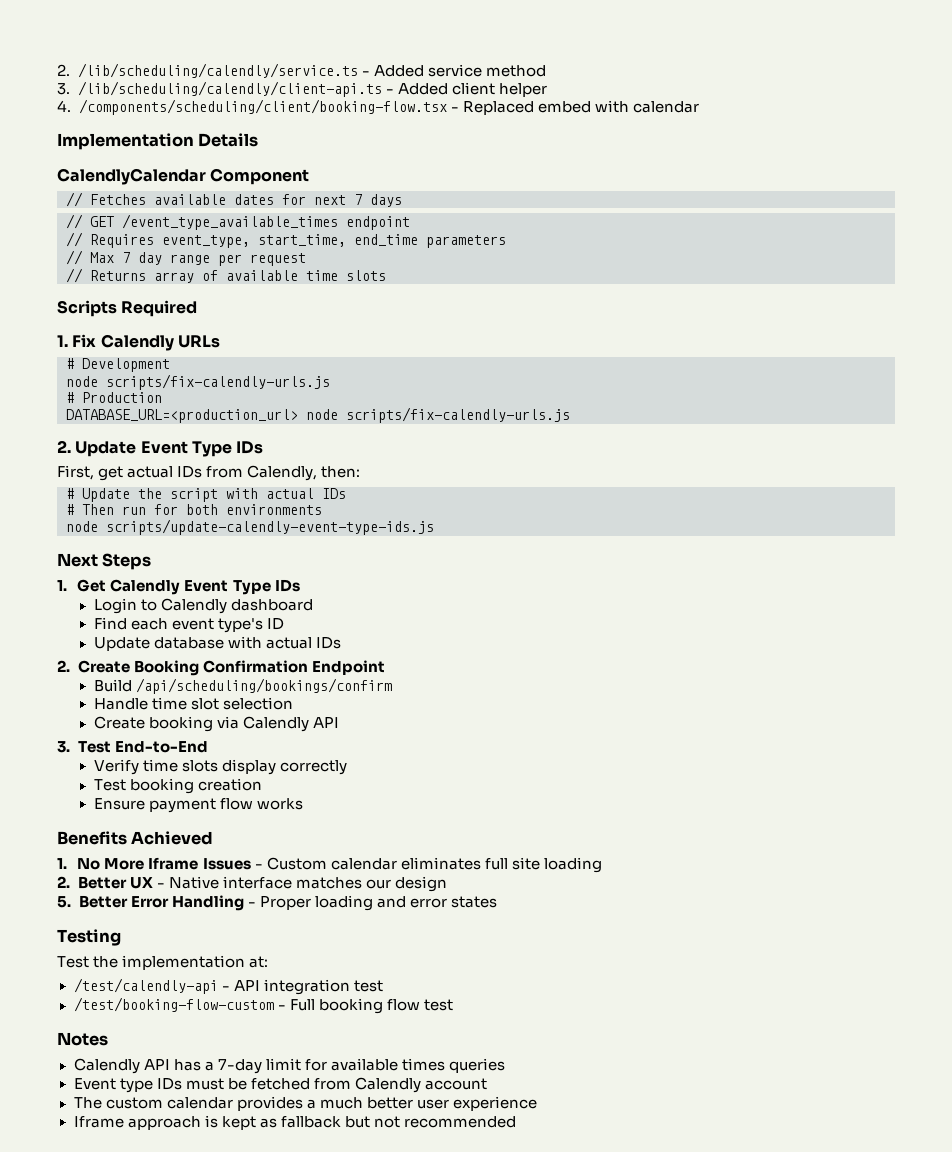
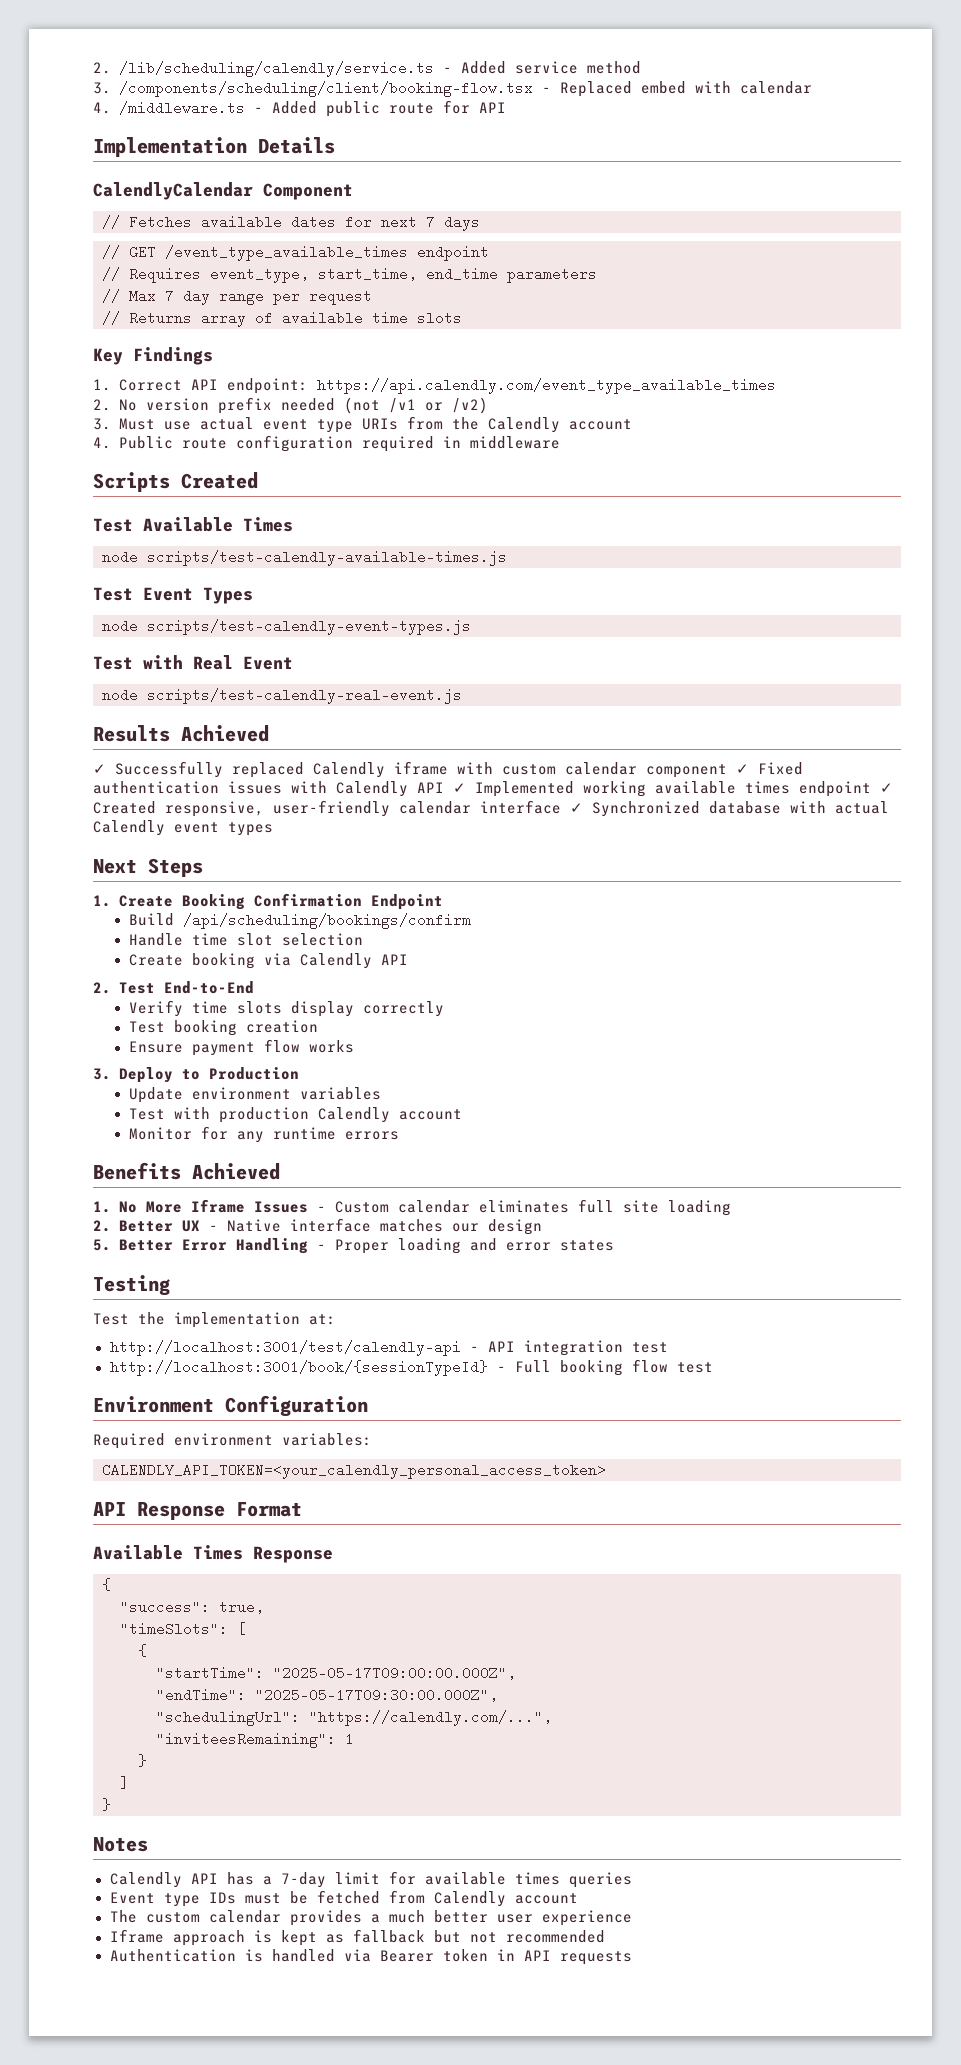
- 3. /lib/scheduling/calendly/client-api.ts - Added client helper
- 4. /components/scheduling/client/booking-flow.tsx - Replaced embed with calendar
+ 3. /components/scheduling/client/booking-flow.tsx - Replaced embed with calendar
+ 4. /middleware.ts - Added public route for API
- Scripts Required
- 1. Fix Calendly URLs
- # Development
- node scripts/fix-calendly-urls.js
- # Production
- DATABASE_URL=<production_url> node scripts/fix-calendly-urls.js
- 2. Update Event Type IDs
- First, get actual IDs from Calendly, then:
- # Update the script with actual IDs
- # Then run for both environments
- node scripts/update-calendly-event-type-ids.js
+ Key Findings
+ 1. Correct API endpoint: https://api.calendly.com/event_type_available_times
+ 2. No version prefix needed (not /v1 or /v2)
+ 3. Must use actual event type URIs from the Calendly account
+ 4. Public route configuration required in middleware
+ Scripts Created
+ Test Available Times
+ node scripts/test-calendly-available-times.js
+ Test Event Types
+ node scripts/test-calendly-event-types.js
+ Test with Real Event
+ node scripts/test-calendly-real-event.js
+ Results Achieved
+ ✓ Successfully replaced Calendly iframe with custom calendar component ✓ Fixed authentication issues with Calendly API ✓ Implemented working available times endpoint ✓ Created responsive, user-friendly calendar interface ✓ Synchronized database with actual Calendly event types
  Next Steps
- 1. Get Calendly Event Type IDs
- Login to Calendly dashboard
- Find each event type's ID
- Update database with actual IDs
- 2. Create Booking Confirmation Endpoint
+ 1. Create Booking Confirmation Endpoint
- 3. Test End-to-End
+ 2. Test End-to-End
+ 3. Deploy to Production
+ Update environment variables
+ Test with production Calendly account
+ Monitor for any runtime errors
- /test/calendly-api - API integration test
+ http://localhost:3001/test/calendly-api - API integration test
- /test/booking-flow-custom - Full booking flow test
+ http://localhost:3001/book/{sessionTypeId} - Full booking flow test
+ Environment Configuration
+ Required environment variables:
+ CALENDLY_API_TOKEN=<your_calendly_personal_access_token>
+ API Response Format
+ Available Times Response
+ {
+ "success": true,
+ "timeSlots": [
+ {
+ "startTime": "2025-05-17T09:00:00.000Z",
+ "endTime": "2025-05-17T09:30:00.000Z",
+ "schedulingUrl": "https://calendly.com/...",
+ "inviteesRemaining": 1
+ }
+ ]
+ }
+ Authentication is handled via Bearer token in API requests

